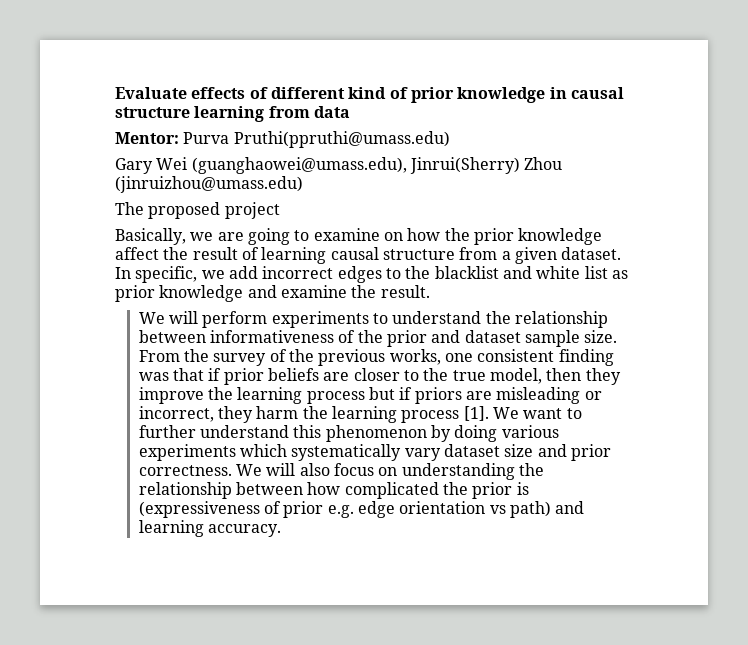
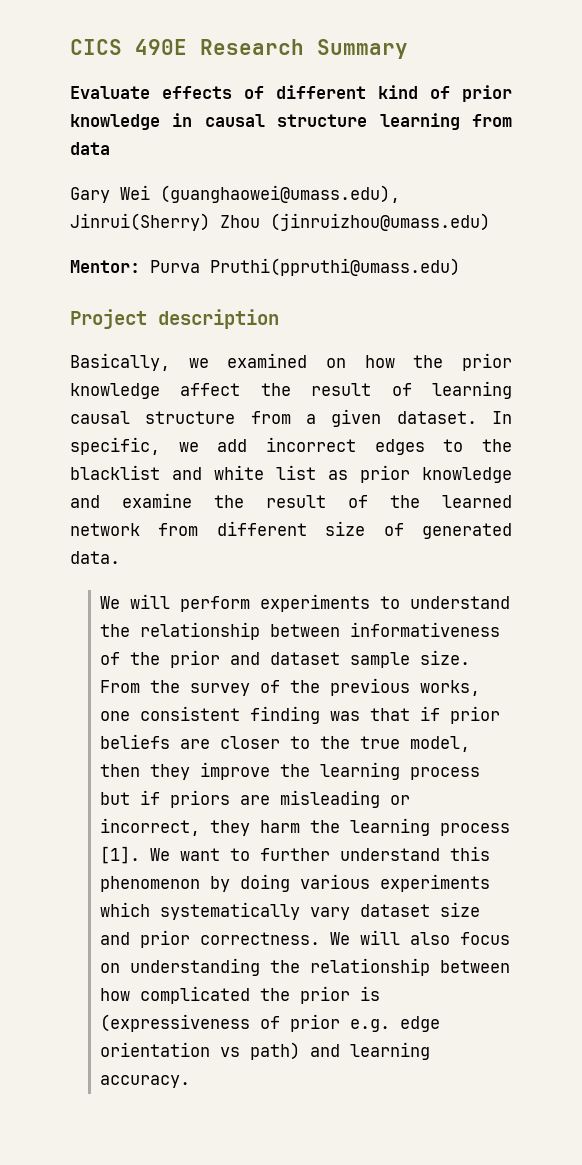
+ CICS 490E Research Summary
- Mentor: Purva Pruthi(ppruthi@umass.edu)
- The proposed project
- Basically, we are going to examine on how the prior knowledge affect the result of learning causal structure from a given dataset.
+ Mentor: Purva Pruthi(ppruthi@umass.edu)
+ Project description
+ Basically, we examined on how the prior knowledge affect the result of learning causal structure from a given dataset.
- In specific, we add incorrect edges to the blacklist and white list as prior knowledge and examine the result.
+ In specific, we add incorrect edges to the blacklist and white list as prior knowledge and examine the result of the learned network from different size of generated data.

